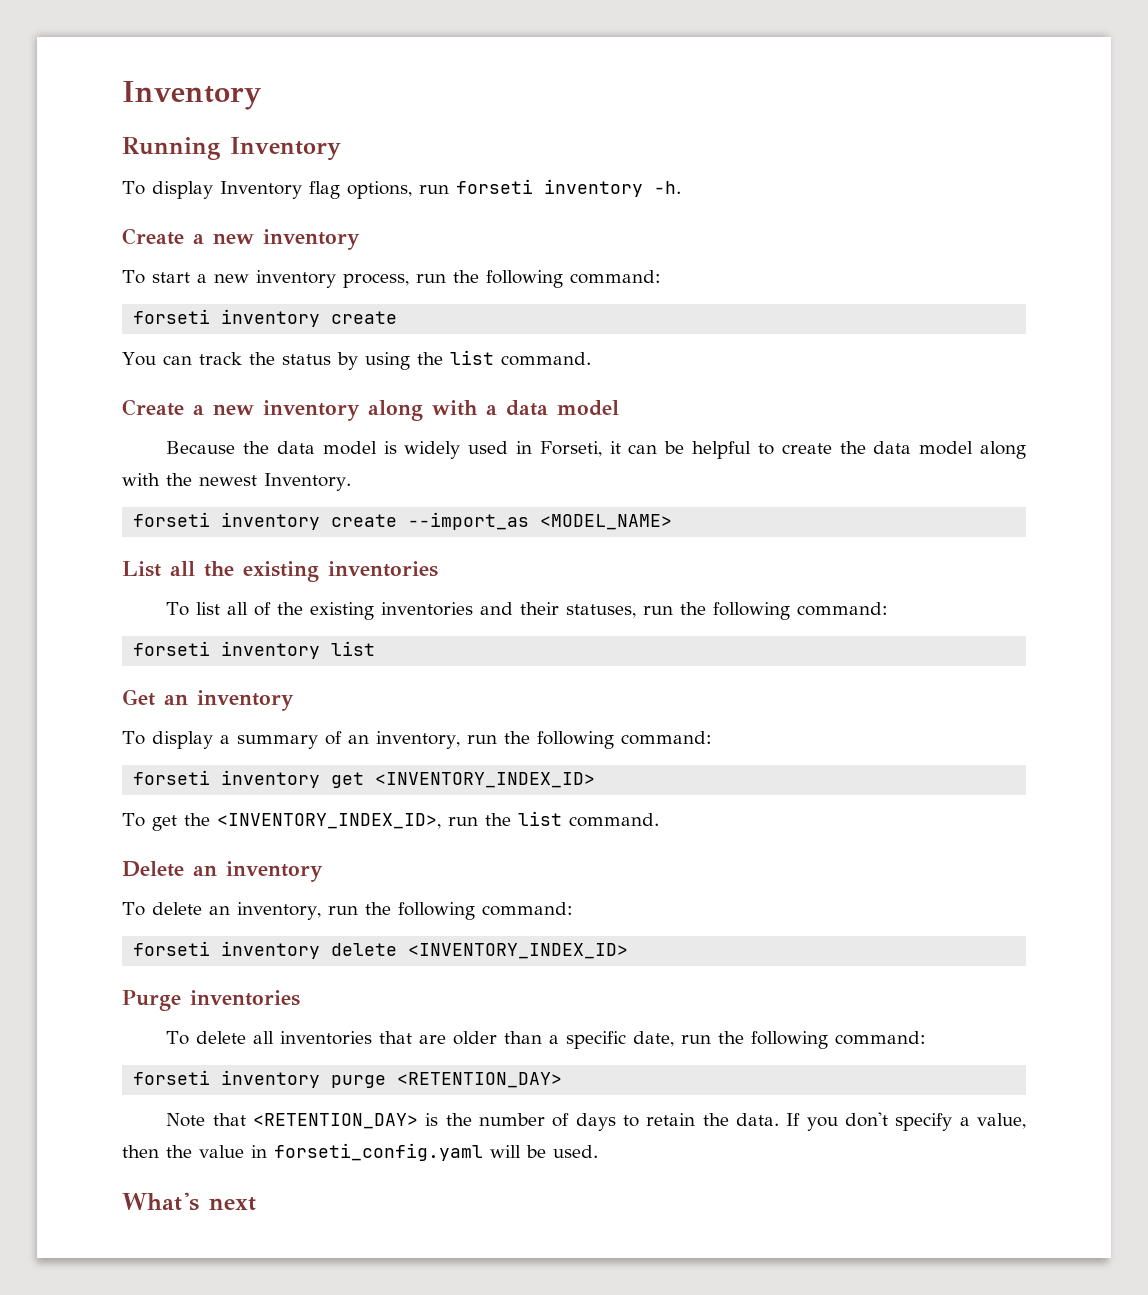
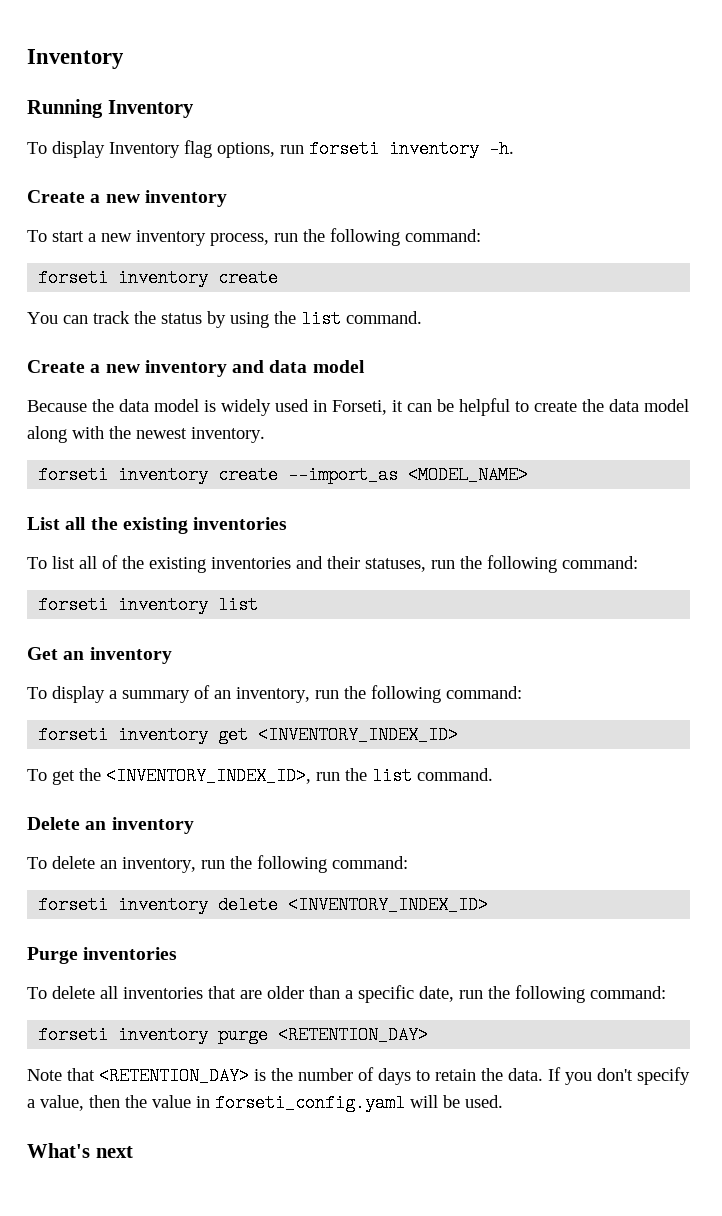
- Create a new inventory along with a data model
+ Create a new inventory and data model
- Because the data model is widely used in Forseti, it can be helpful to create the data model along with the newest Inventory.
+ Because the data model is widely used in Forseti, it can be helpful to create the data model along with the newest inventory.

